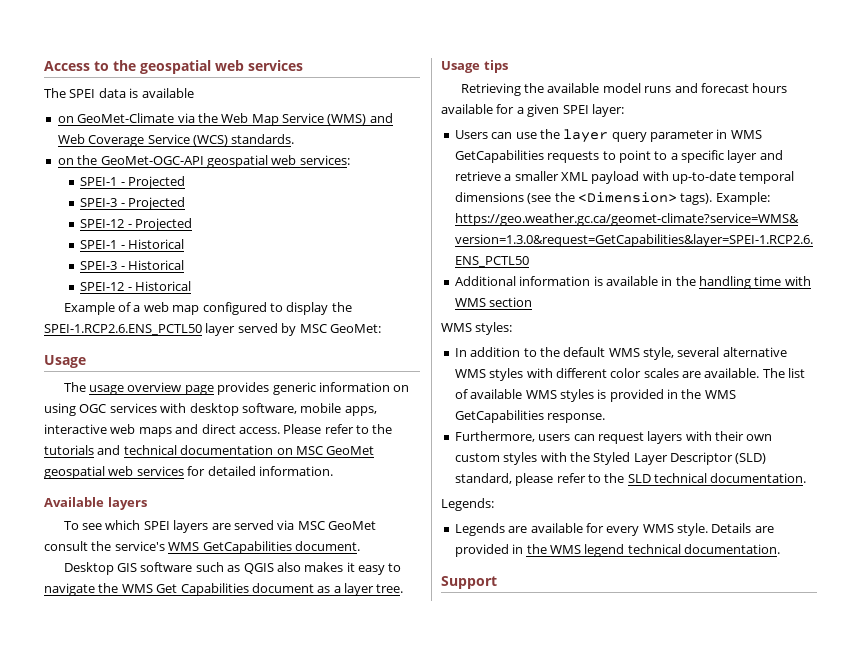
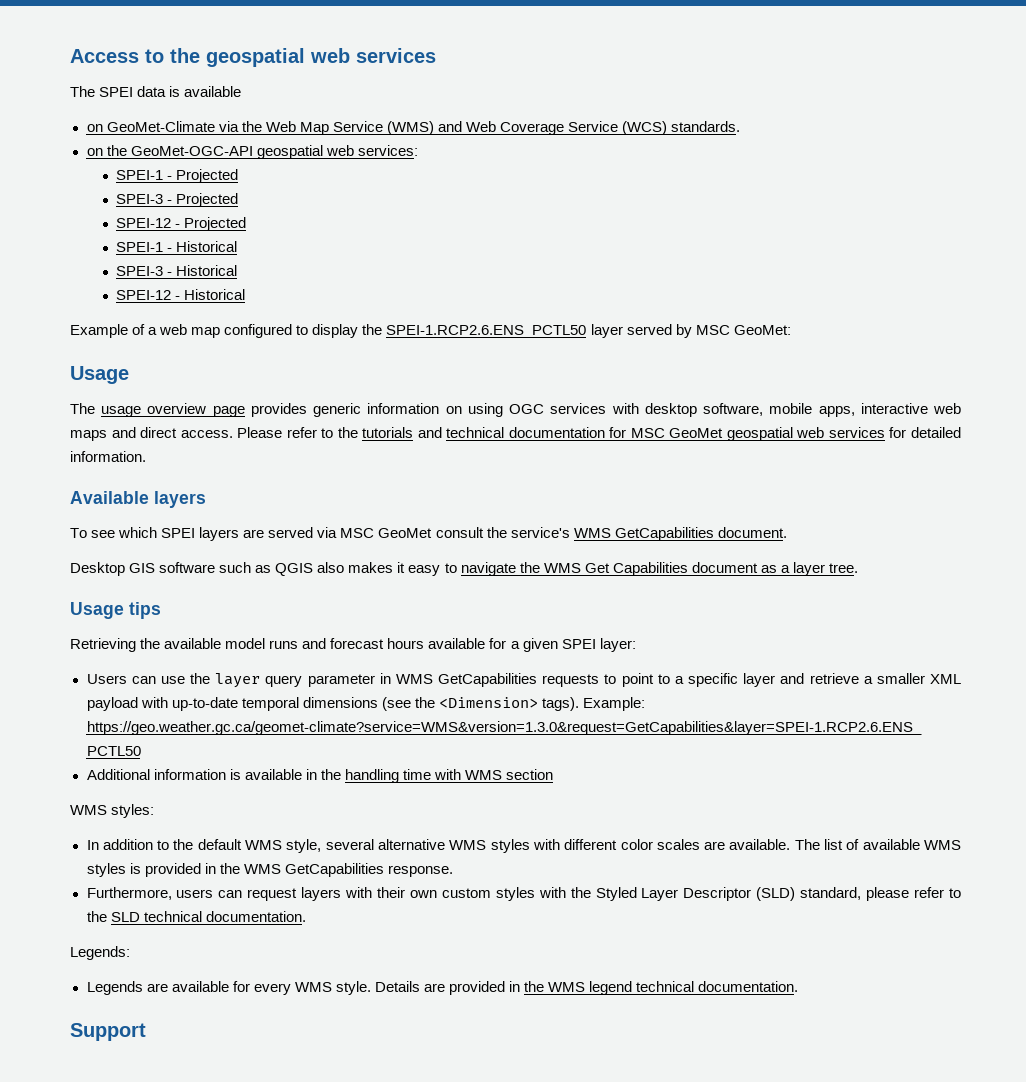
- Please refer to the tutorials and technical documentation on MSC GeoMet geospatial web services for detailed information.
+ Please refer to the tutorials and technical documentation for MSC GeoMet geospatial web services for detailed information.

